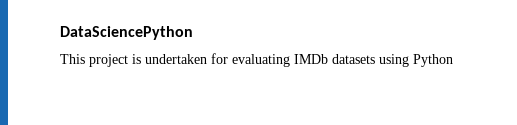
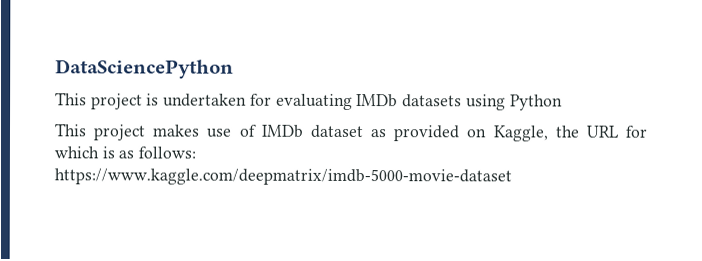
+ This project makes use of IMDb dataset as provided on Kaggle, the URL for which is as follows: https://www.kaggle.com/deepmatrix/imdb-5000-movie-dataset

